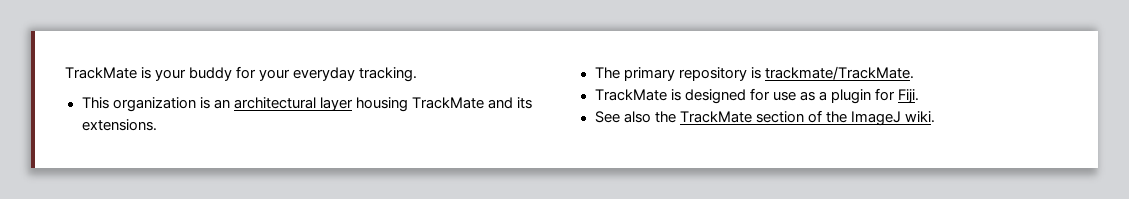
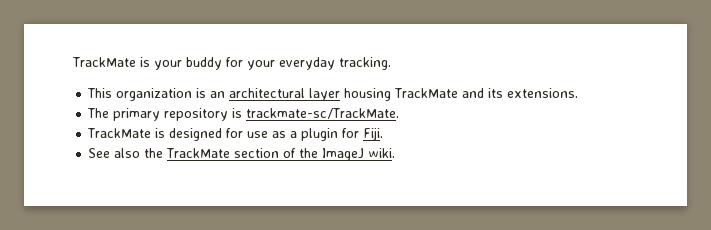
- The primary repository is trackmate/TrackMate.
+ The primary repository is trackmate-sc/TrackMate.

